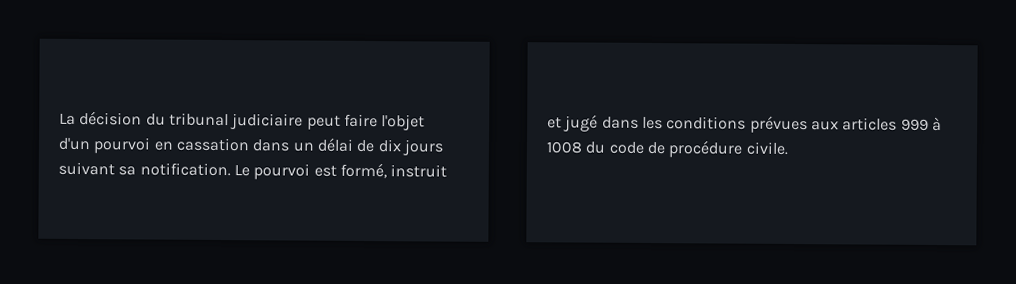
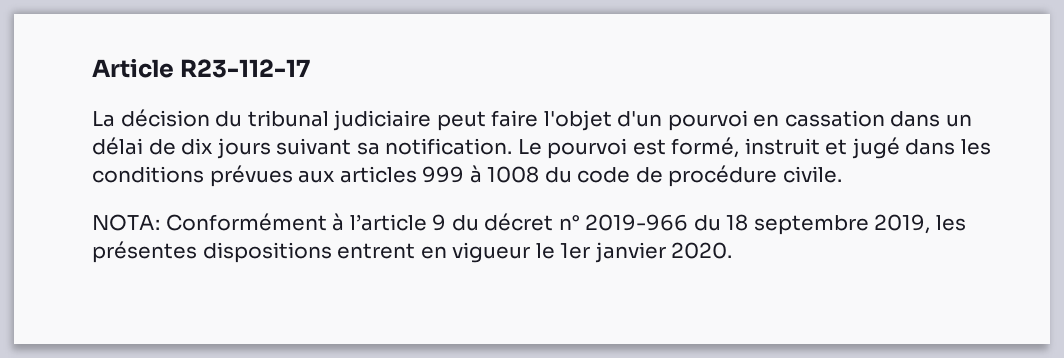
+ Article R23-112-17
+ NOTA: Conformément à l’article 9 du décret n° 2019-966 du 18 septembre 2019, les présentes dispositions entrent en vigueur le 1er janvier 2020.

